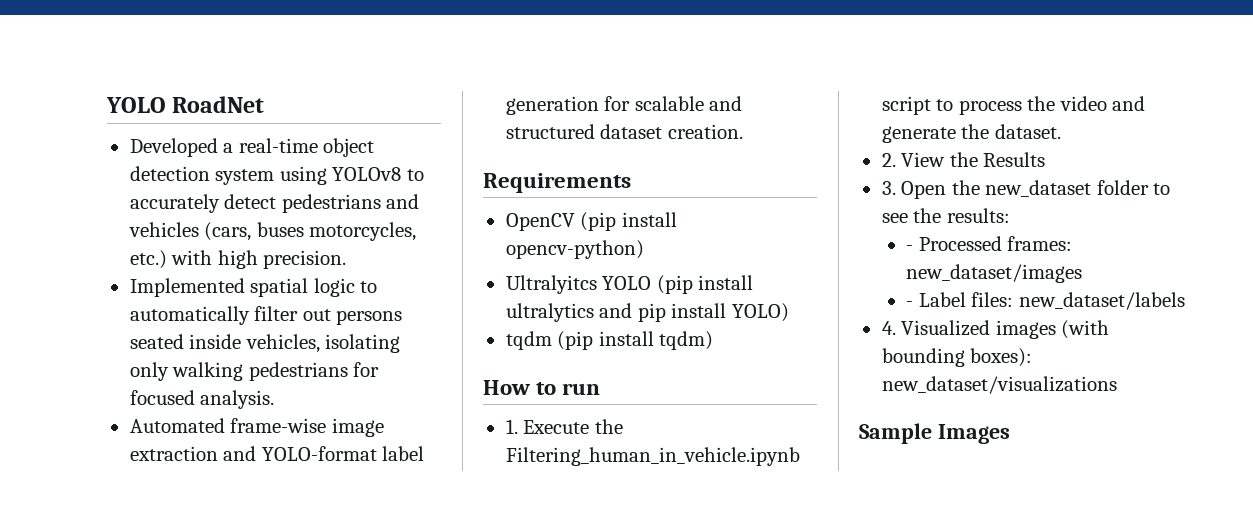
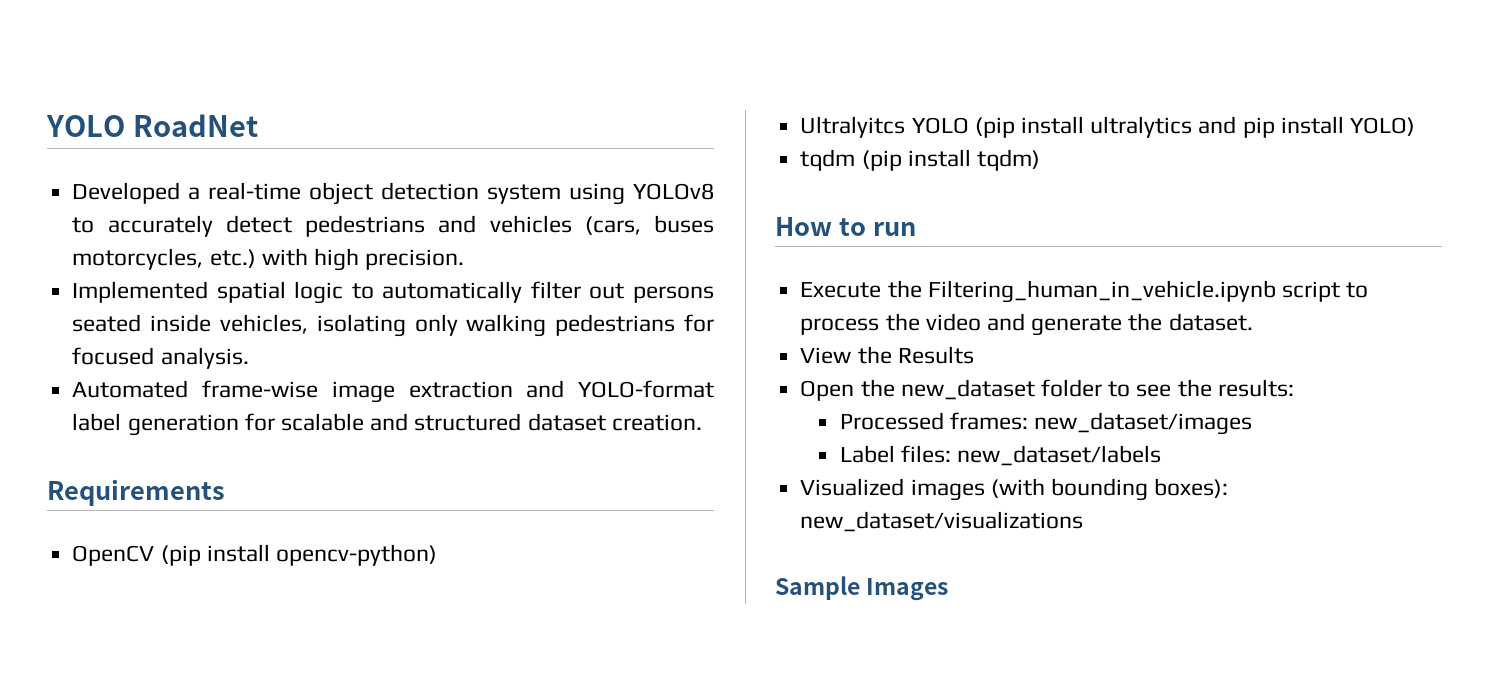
- 1. Execute the Filtering_human_in_vehicle.ipynb script to process the video and generate the dataset.
+ Execute the Filtering_human_in_vehicle.ipynb script to process the video and generate the dataset.
- 2. View the Results
+ View the Results
- 3. Open the new_dataset folder to see the results:
+ Open the new_dataset folder to see the results:
- - Processed frames: new_dataset/images
+ Processed frames: new_dataset/images
- - Label files: new_dataset/labels
+ Label files: new_dataset/labels
- 4. Visualized images (with bounding boxes): new_dataset/visualizations
+ Visualized images (with bounding boxes): new_dataset/visualizations

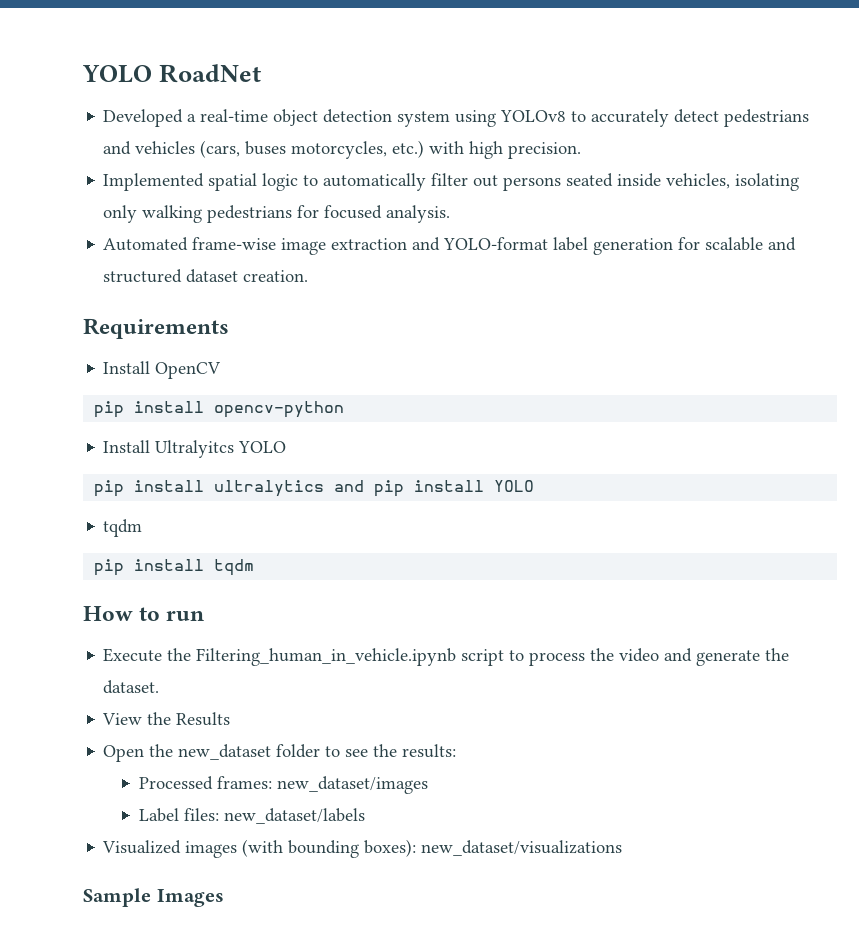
- OpenCV (pip install opencv-python)
- Ultralyitcs YOLO (pip install ultralytics and pip install YOLO)
- tqdm (pip install tqdm)
+ Install OpenCV
+ pip install opencv-python
+ Install Ultralyitcs YOLO
+ pip install ultralytics and pip install YOLO
+ tqdm
+ pip install tqdm

